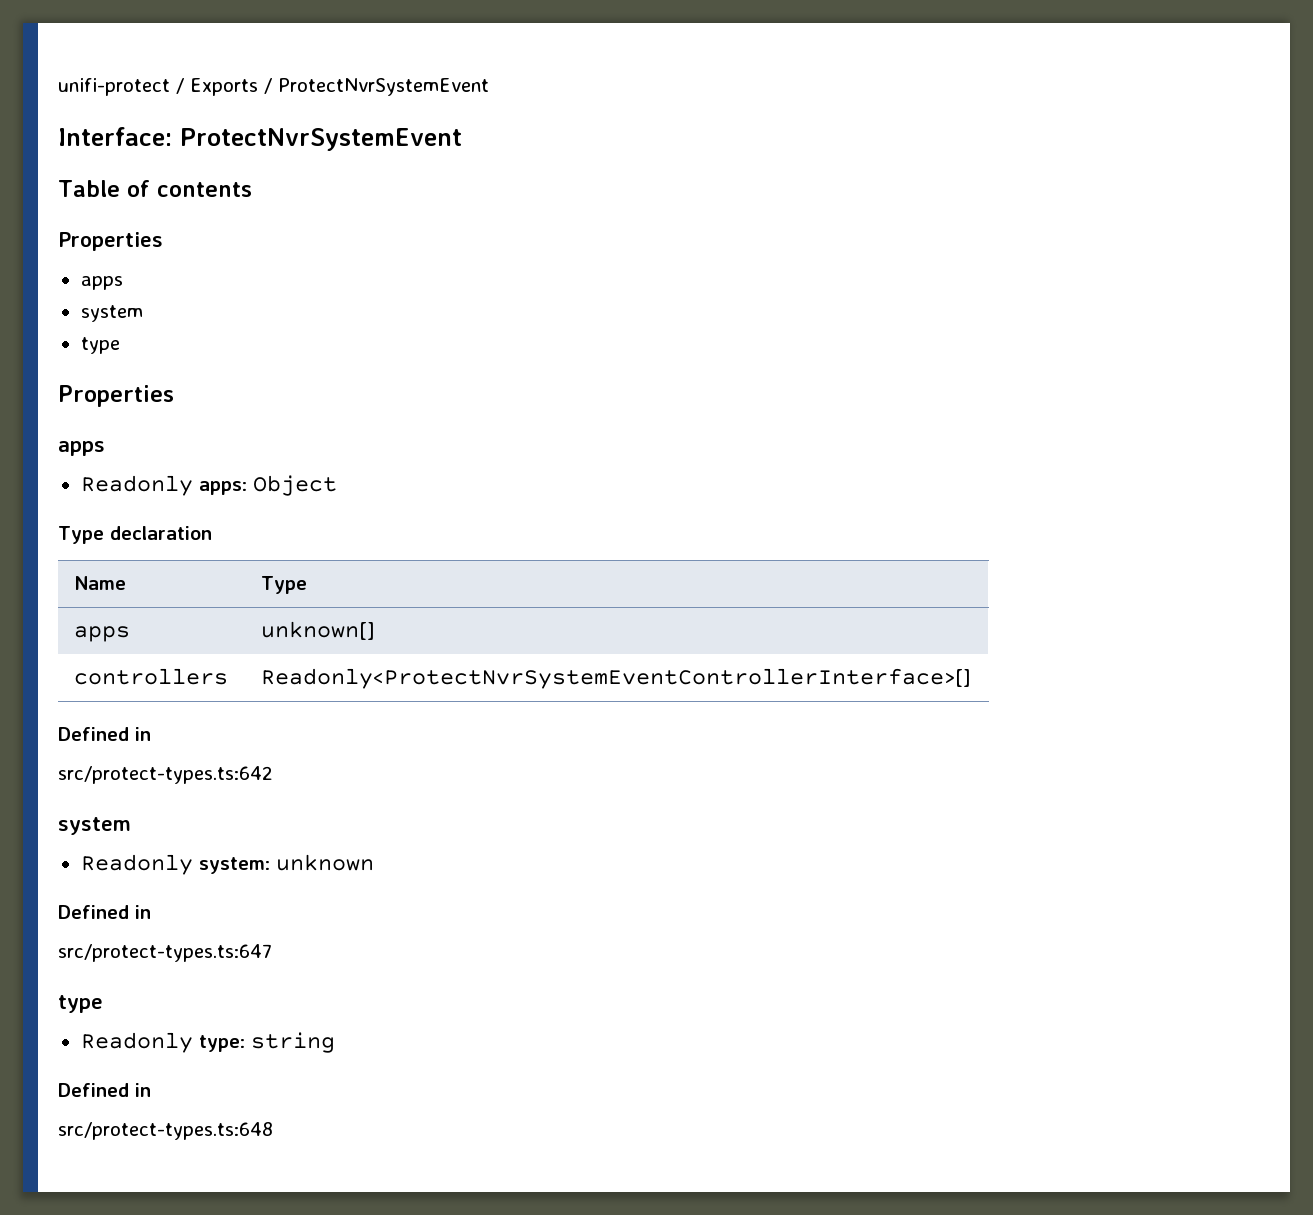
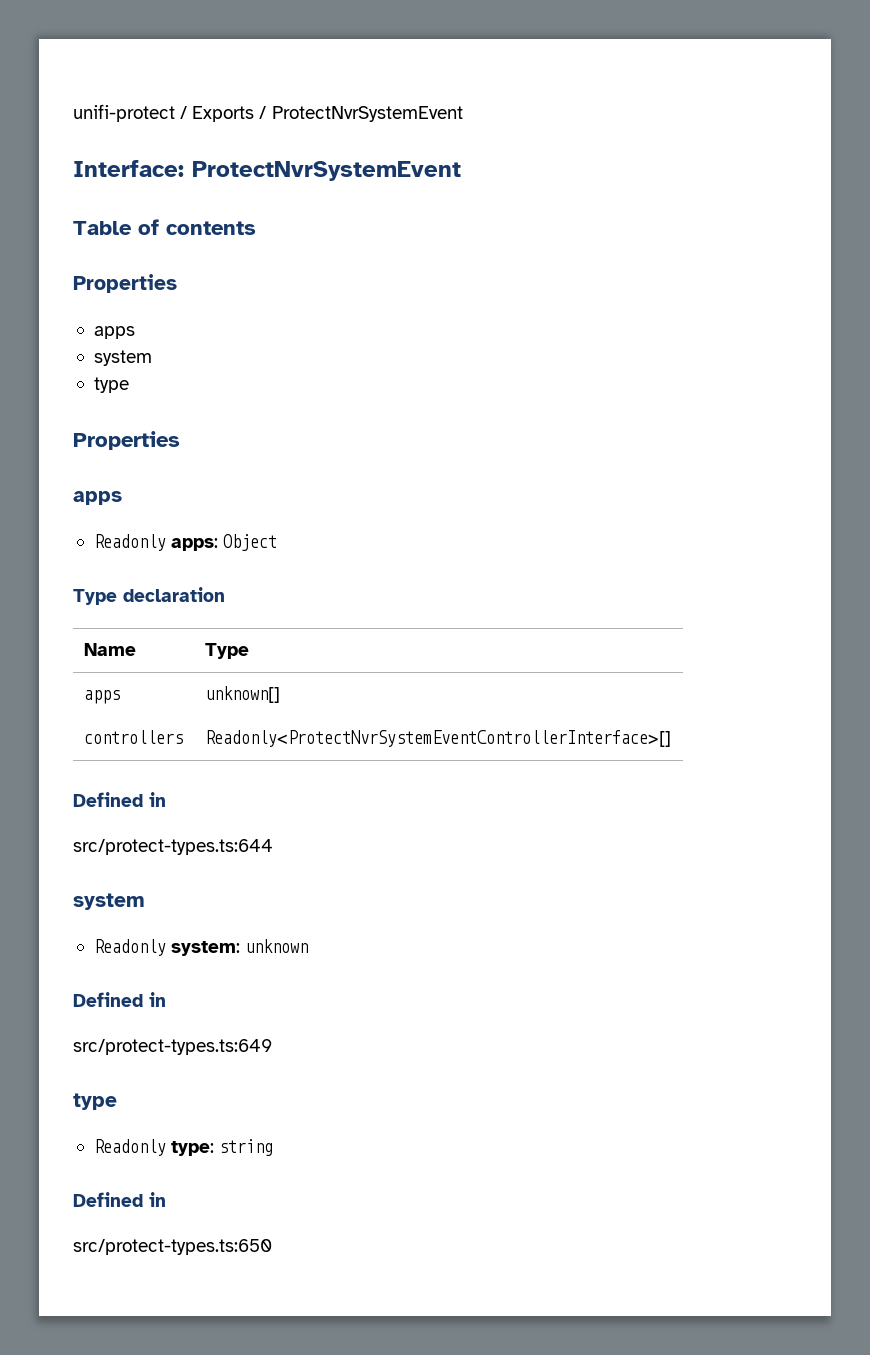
- src/protect-types.ts:642
+ src/protect-types.ts:644
- src/protect-types.ts:647
+ src/protect-types.ts:649
- src/protect-types.ts:648
+ src/protect-types.ts:650

